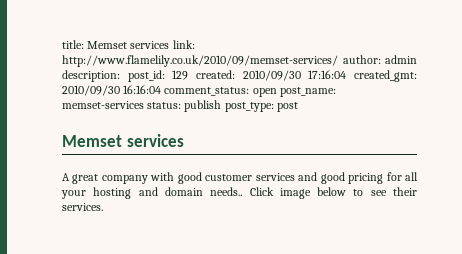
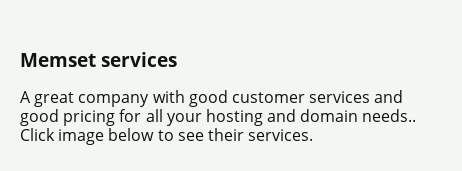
- title: Memset services link: http://www.flamelily.co.uk/2010/09/memset-services/ author: admin description: post_id: 129 created: 2010/09/30 17:16:04 created_gmt: 2010/09/30 16:16:04 comment_status: open post_name: memset-services status: publish post_type: post

